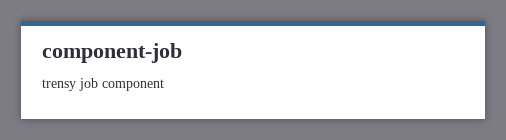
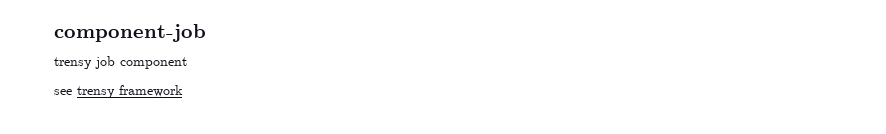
+ see trensy framework

